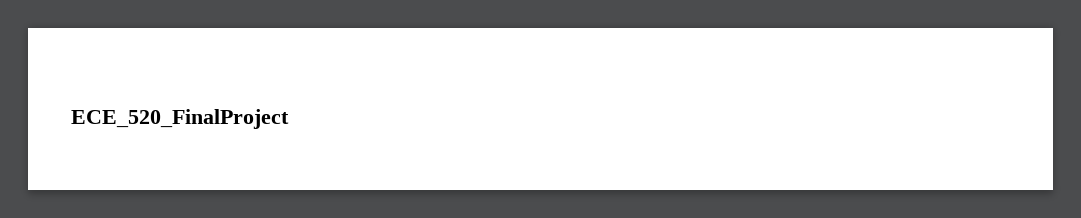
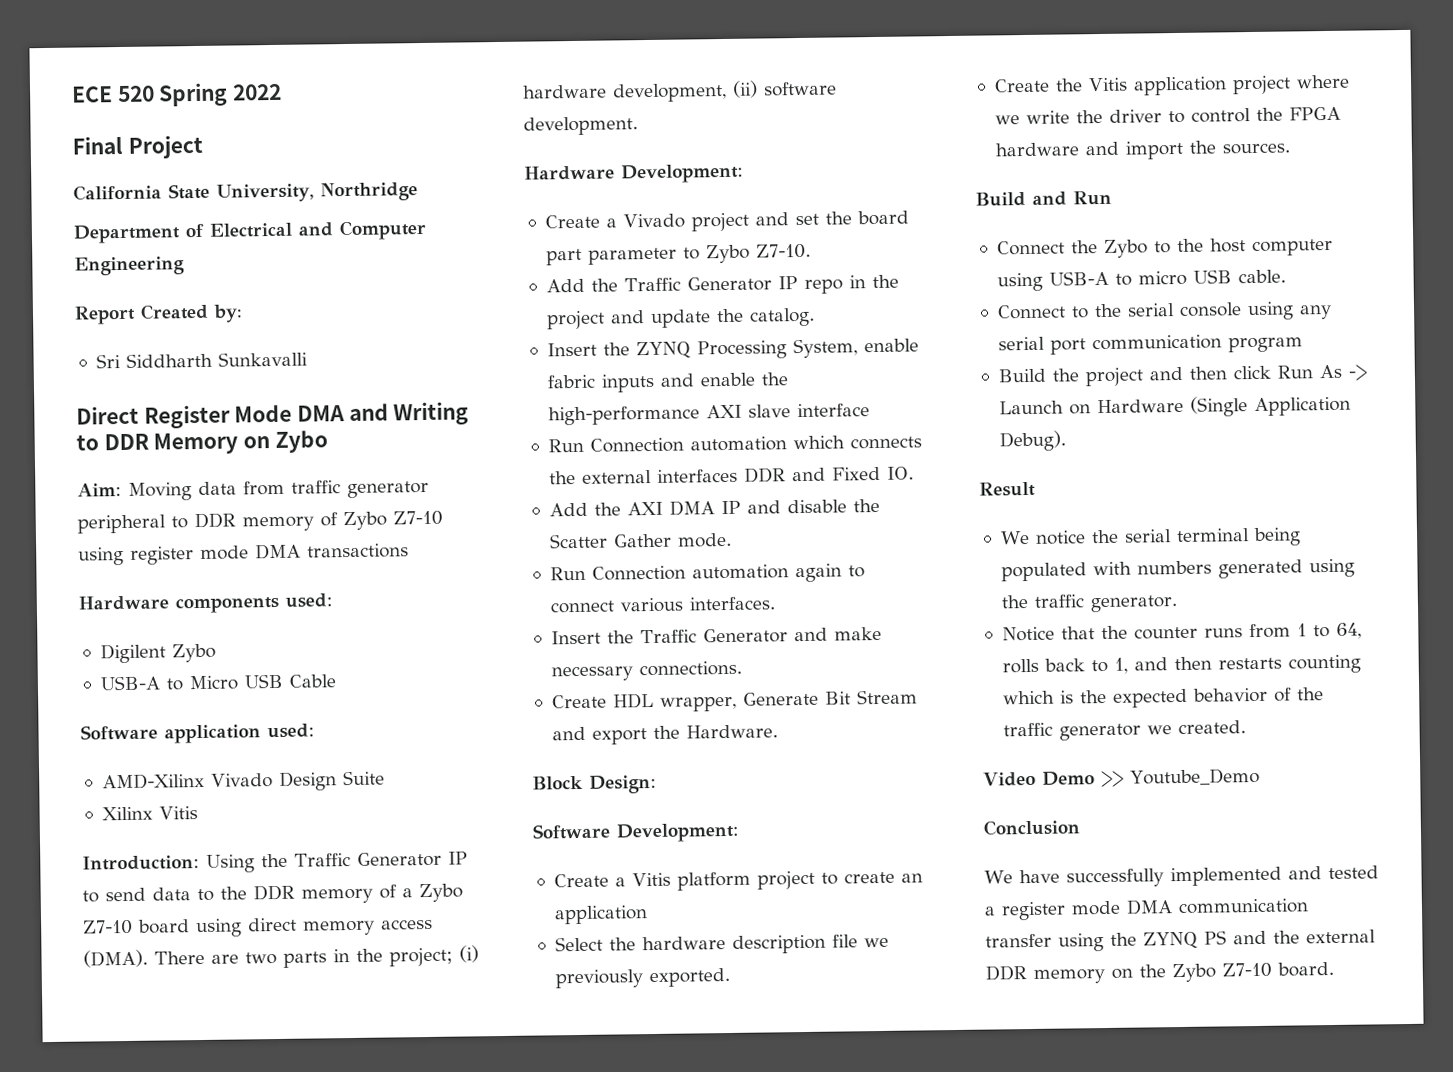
- ECE_520_FinalProject
+ ECE 520 Spring 2022
+ Final Project
+ California State University, Northridge
+ Department of Electrical and Computer Engineering
+ Report Created by:
+ Sri Siddharth Sunkavalli
+ Direct Register Mode DMA and Writing to DDR Memory on Zybo
+ Aim: Moving data from traffic generator peripheral to DDR memory of Zybo Z7-10 using register mode DMA transactions
+ Hardware components used:
+ Digilent Zybo
+ USB-A to Micro USB Cable
+ Software application used:
+ AMD-Xilinx Vivado Design Suite
+ Xilinx Vitis
+ Introduction: Using the Traffic Generator IP to send data to the DDR memory of a Zybo Z7-10 board using direct memory access (DMA). There are two parts in the project; (i) hardware development, (ii) software development.
+ Hardware Development:
+ Create a Vivado project and set the board part parameter to Zybo Z7-10.
+ Add the Traffic Generator IP repo in the project and update the catalog.
+ Insert the ZYNQ Processing System, enable fabric inputs and enable the high-performance AXI slave interface
+ Run Connection automation which connects the external interfaces DDR and Fixed IO.
+ Add the AXI DMA IP and disable the Scatter Gather mode.
+ Run Connection automation again to connect various interfaces.
+ Insert the Traffic Generator and make necessary connections.
+ Create HDL wrapper, Generate Bit Stream and export the Hardware.
+ Block Design:
+ Software Development:
+ Create a Vitis platform project to create an application
+ Select the hardware description file we previously exported.
+ Create the Vitis application project where we write the driver to control the FPGA hardware and import the sources.
+ Build and Run
+ Connect the Zybo to the host computer using USB-A to micro USB cable.
+ Connect to the serial console using any serial port communication program
+ Build the project and then click Run As -> Launch on Hardware (Single Application Debug).
+ Result
+ We notice the serial terminal being populated with numbers generated using the traffic generator.
+ Notice that the counter runs from 1 to 64, rolls back to 1, and then restarts counting which is the expected behavior of the traffic generator we created.
+ Video Demo >> Youtube_Demo
+ Conclusion
+ We have successfully implemented and tested a register mode DMA communication transfer using the ZYNQ PS and the external DDR memory on the Zybo Z7-10 board.

